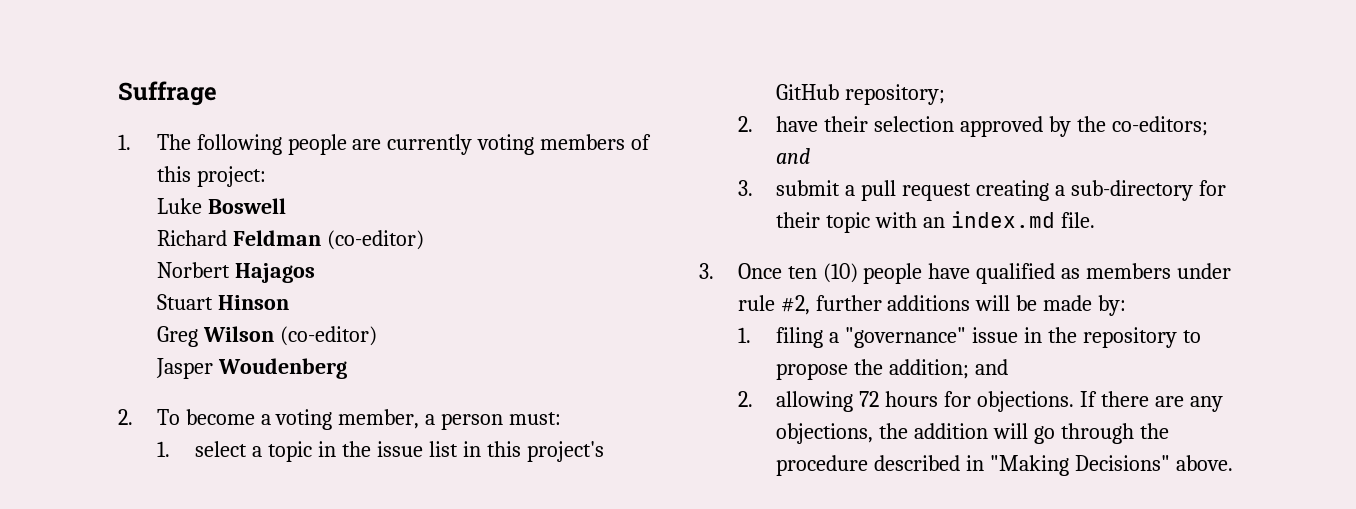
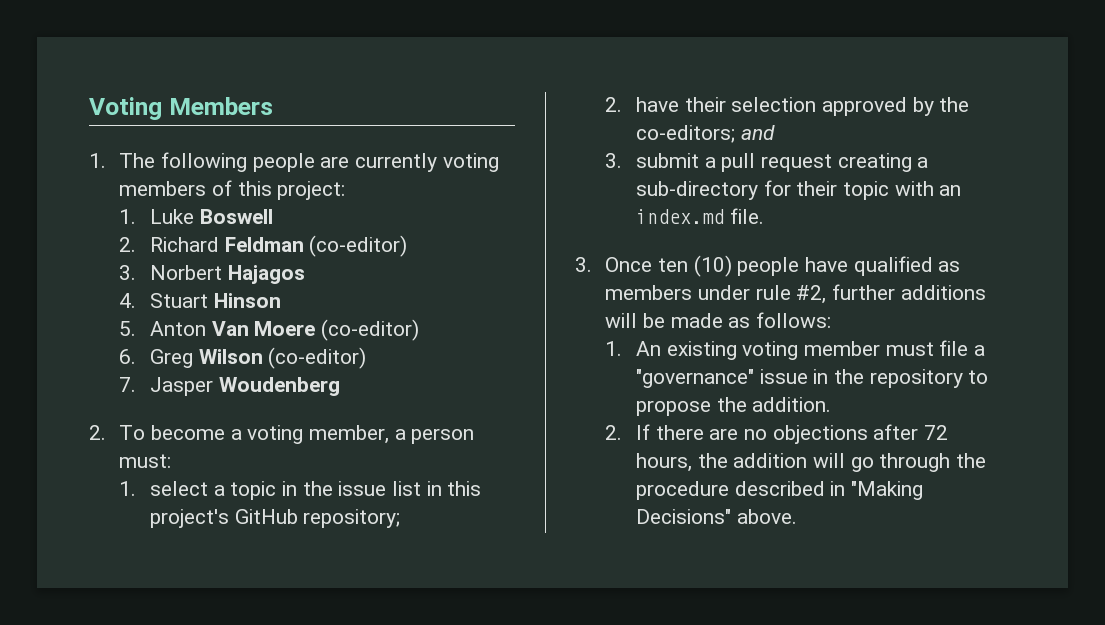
- Suffrage
+ Voting Members
- Luke Boswell
+ 1. Luke Boswell
- Richard Feldman (co-editor)
+ 2. Richard Feldman (co-editor)
- Norbert Hajagos
+ 3. Norbert Hajagos
- Stuart Hinson
+ 4. Stuart Hinson
- Greg Wilson (co-editor)
+ 5. Anton Van Moere (co-editor)
+ 6. Greg Wilson (co-editor)
- Jasper Woudenberg
+ 7. Jasper Woudenberg
- 3. Once ten (10) people have qualified as members under rule #2, further additions will be made by:
- 1. filing a "governance" issue in the repository to propose the addition; and
- 2. allowing 72 hours for objections. If there are any objections, the addition will go through the procedure described in "Making Decisions" above.
+ 3. Once ten (10) people have qualified as members under rule #2, further additions will be made as follows:
+ 1. An existing voting member must file a "governance" issue in the repository to propose the addition.
+ 2. If there are no objections after 72 hours, the addition will go through the procedure described in "Making Decisions" above.

